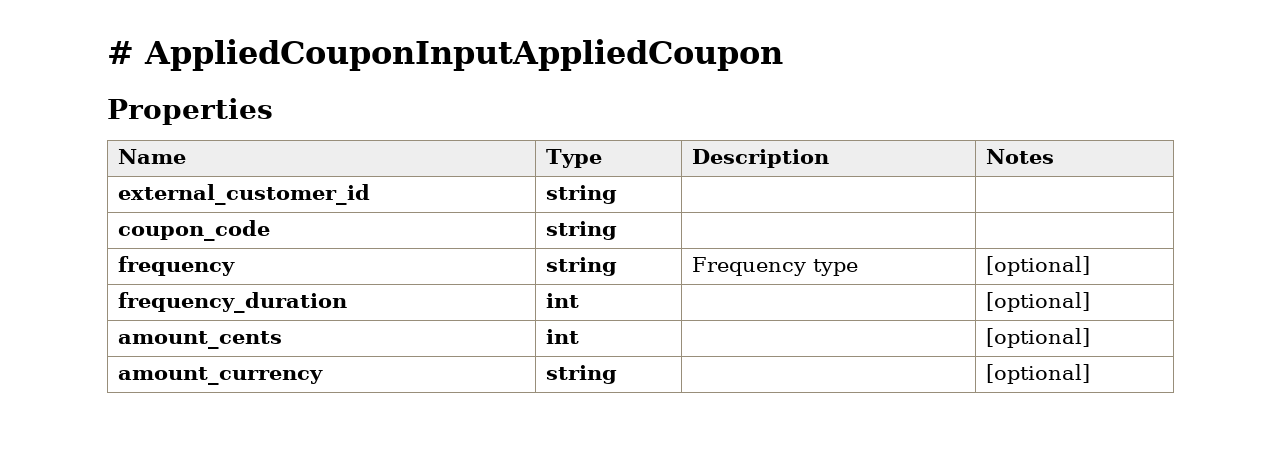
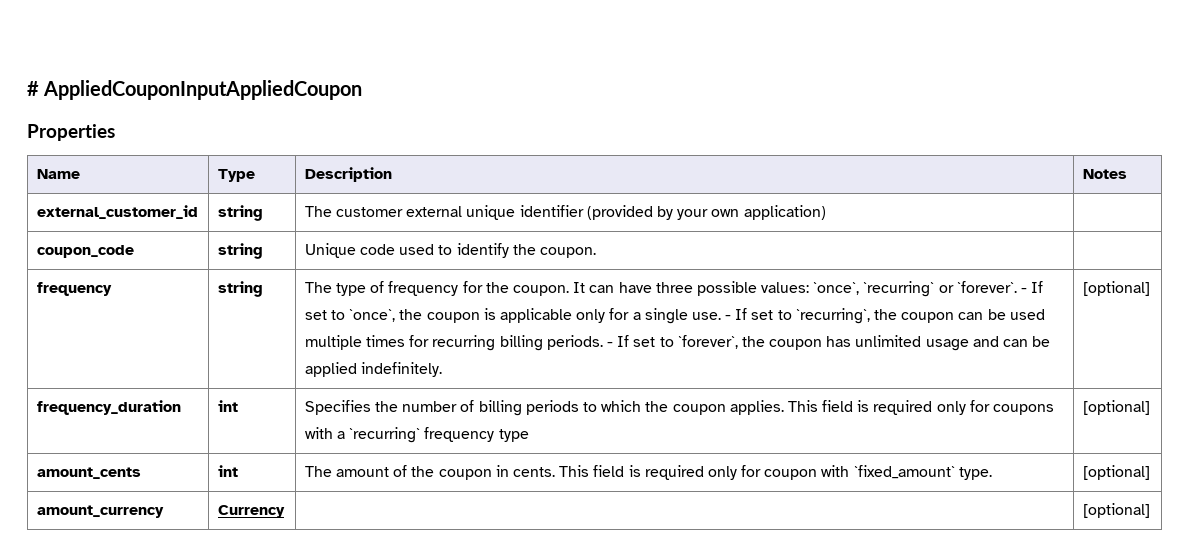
- external_customer_id | string | |
- coupon_code | string | |
+ external_customer_id | string | The customer external unique identifier (provided by your own application) |
+ coupon_code | string | Unique code used to identify the coupon. |
- Frequency type | [optional]
- frequency_duration | int | | [optional]
- amount_cents | int | | [optional]
+ The type of frequency for the coupon. It can have three possible values: `once`, `recurring` or `forever`. - If set to `once`, the coupon is applicable only for a single use. - If set to `recurring`, the coupon can be used multiple times for recurring billing periods. - If set to `forever`, the coupon has unlimited usage and can be applied indefinitely. | [optional]
+ frequency_duration | int | Specifies the number of billing periods to which the coupon applies. This field is required only for coupons with a `recurring` frequency type | [optional]
+ amount_cents | int | The amount of the coupon in cents. This field is required only for coupon with `fixed_amount` type. | [optional]
- amount_currency | string | | [optional]
+ amount_currency | Currency | | [optional]

